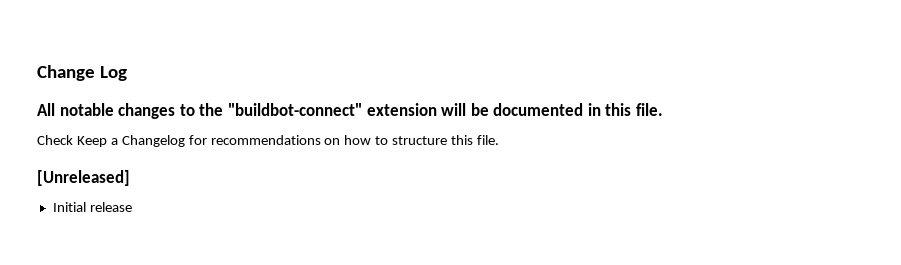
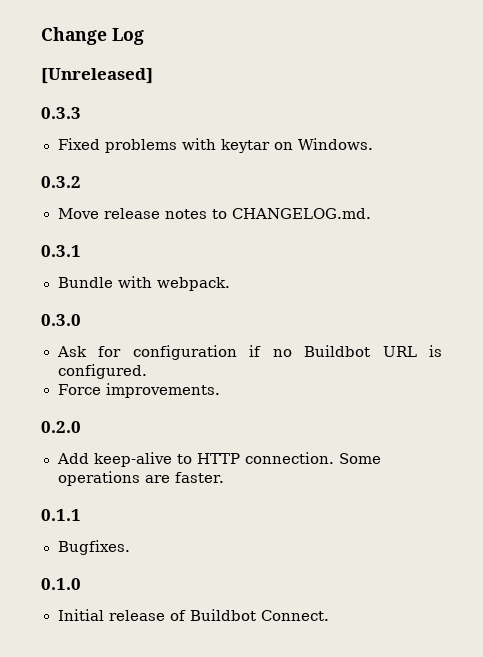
- All notable changes to the "buildbot-connect" extension will be documented in this file.
- Check Keep a Changelog for recommendations on how to structure this file.
  [Unreleased]
+ 0.3.3
+ Fixed problems with keytar on Windows.
+ 0.3.2
+ Move release notes to CHANGELOG.md.
+ 0.3.1
+ Bundle with webpack.
+ 0.3.0
+ Ask for configuration if no Buildbot URL is configured.
+ Force improvements.
+ 0.2.0
+ Add keep-alive to HTTP connection. Some operations are faster.
+ 0.1.1
+ Bugfixes.
+ 0.1.0
- Initial release
+ Initial release of Buildbot Connect.

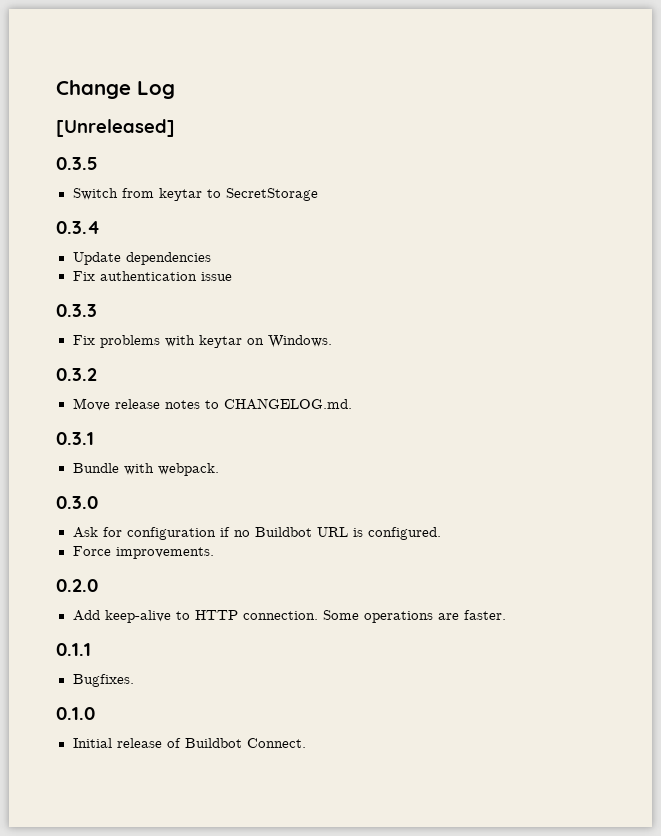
+ 0.3.5
+ Switch from keytar to SecretStorage
+ 0.3.4
+ Update dependencies
+ Fix authentication issue
- Fixed problems with keytar on Windows.
+ Fix problems with keytar on Windows.

